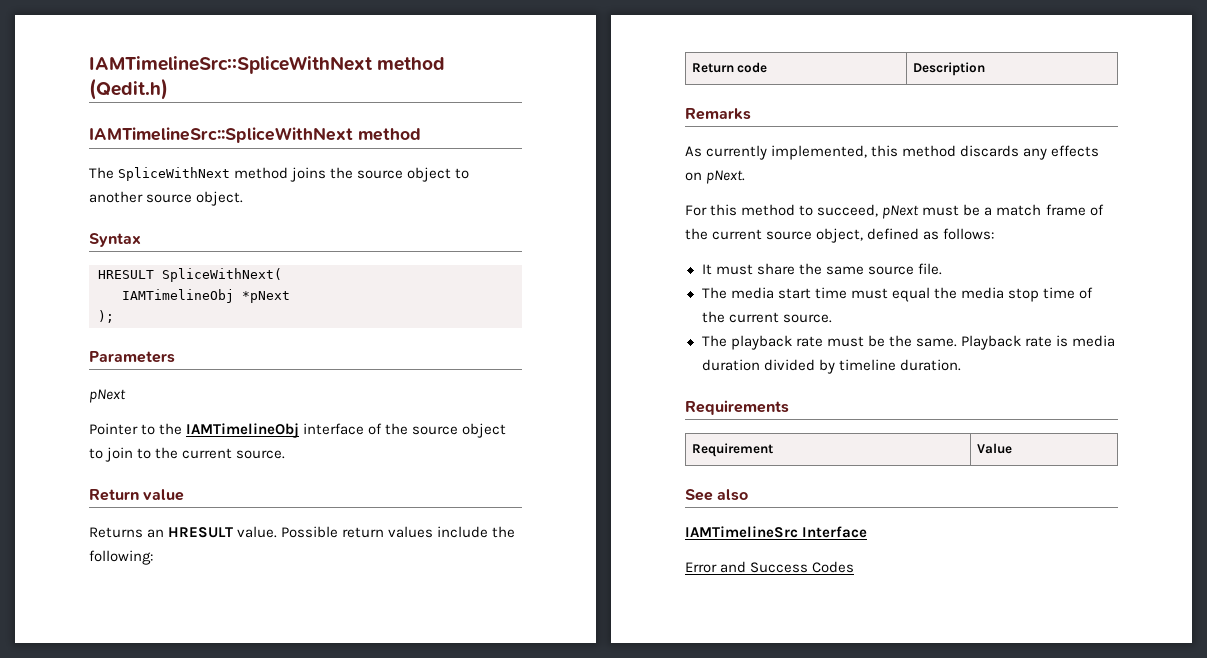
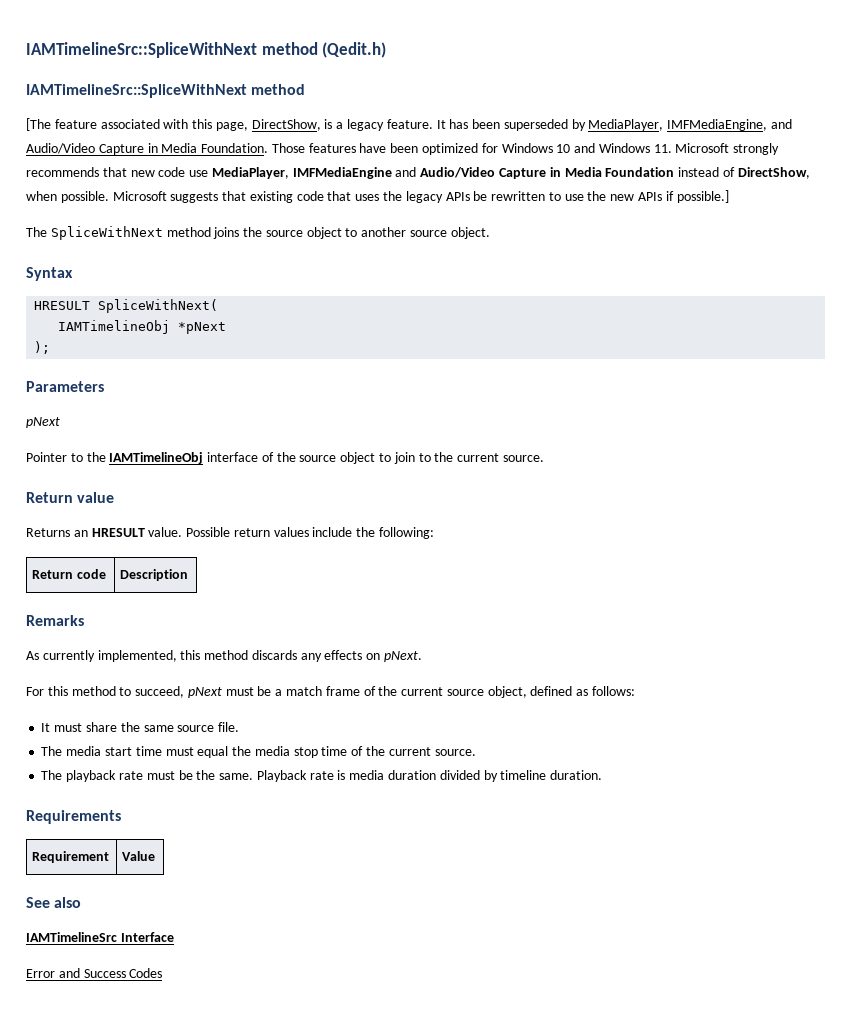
+ [The feature associated with this page, DirectShow, is a legacy feature. It has been superseded by MediaPlayer, IMFMediaEngine, and Audio/Video Capture in Media Foundation. Those features have been optimized for Windows 10 and Windows 11. Microsoft strongly recommends that new code use MediaPlayer, IMFMediaEngine and Audio/Video Capture in Media Foundation instead of DirectShow, when possible. Microsoft suggests that existing code that uses the legacy APIs be rewritten to use the new APIs if possible.]

